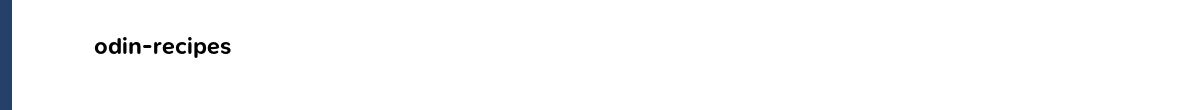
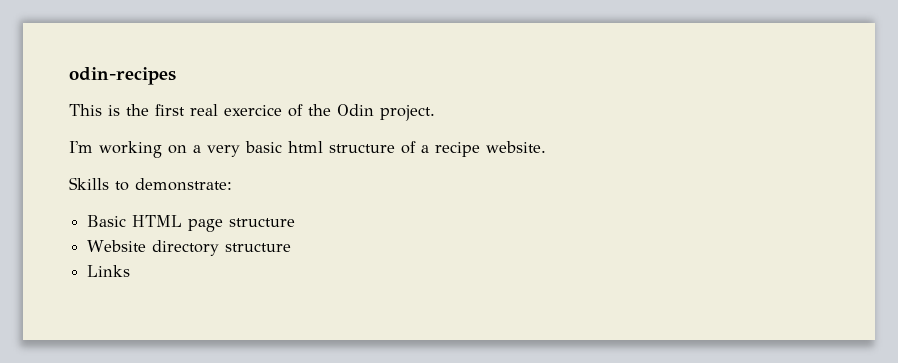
+ This is the first real exercice of the Odin project.
+ I'm working on a very basic html structure of a recipe website.
+ Skills to demonstrate:
+ Basic HTML page structure
+ Website directory structure
+ Links

